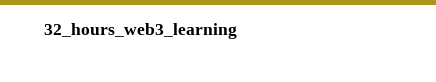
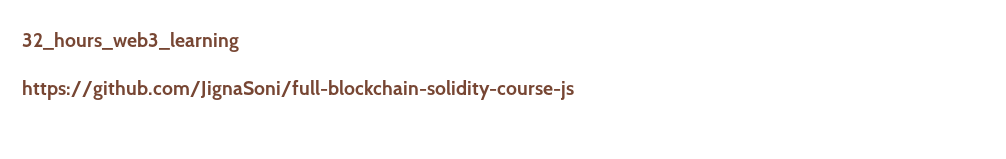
+ https://github.com/JignaSoni/full-blockchain-solidity-course-js

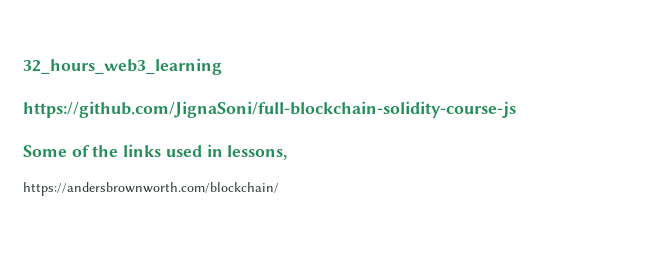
+ Some of the links used in lessons,
+ https://andersbrownworth.com/blockchain/

